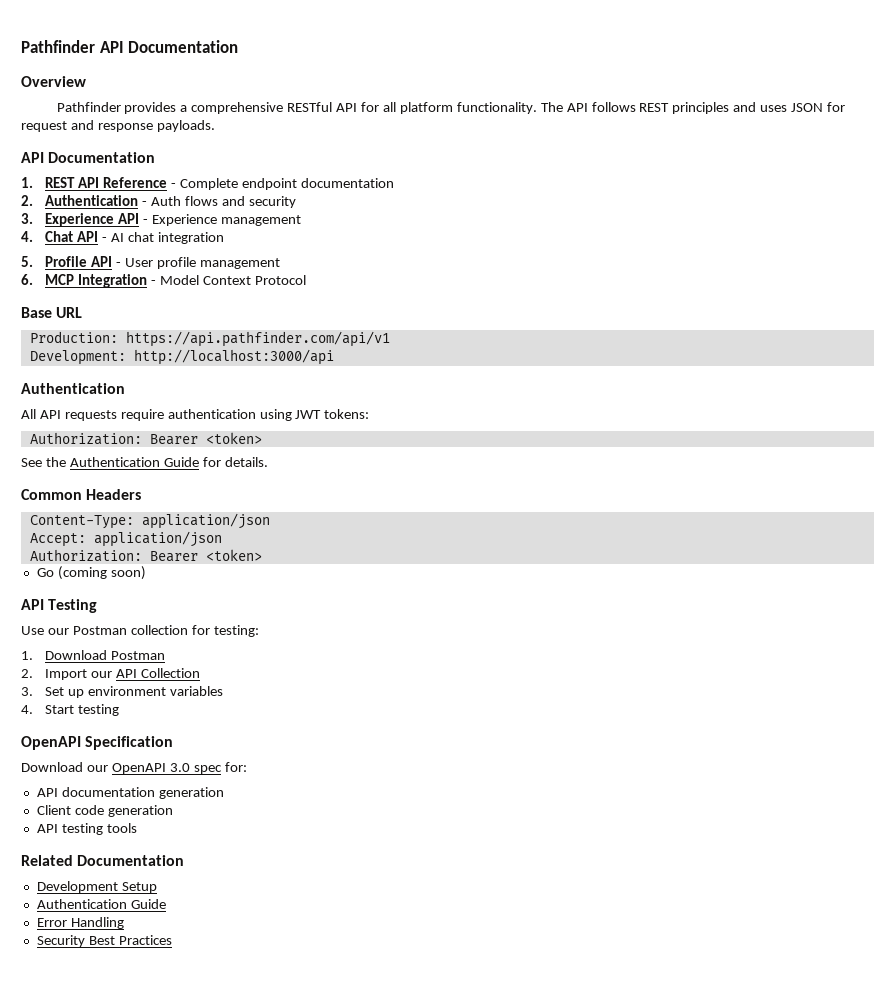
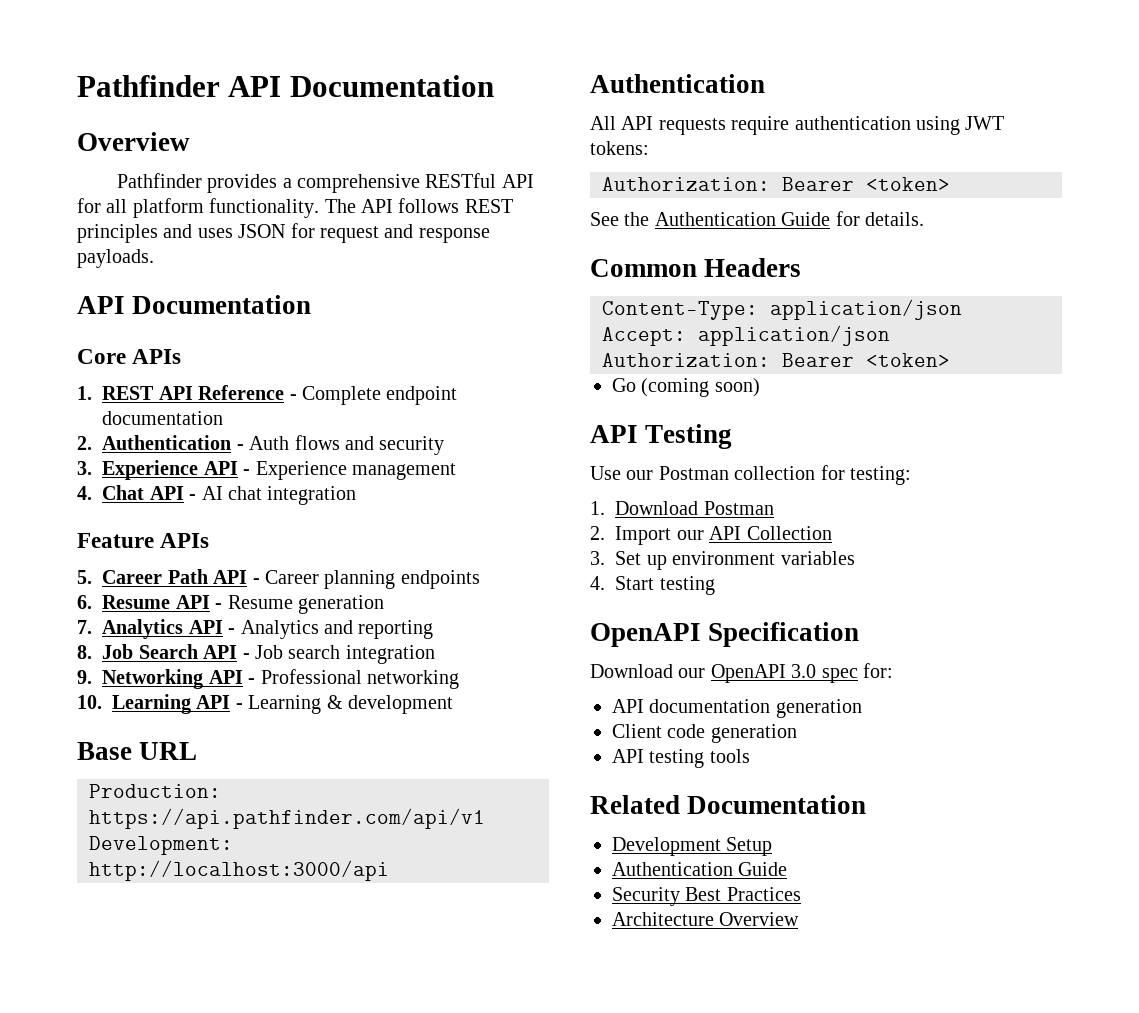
+ Core APIs
+ Feature APIs
- 5. Profile API - User profile management
- 6. MCP Integration - Model Context Protocol
+ 5. Career Path API - Career planning endpoints
+ 6. Resume API - Resume generation
+ 7. Analytics API - Analytics and reporting
+ 8. Job Search API - Job search integration
+ 9. Networking API - Professional networking
+ 10. Learning API - Learning & development
- Error Handling
+ Architecture Overview

